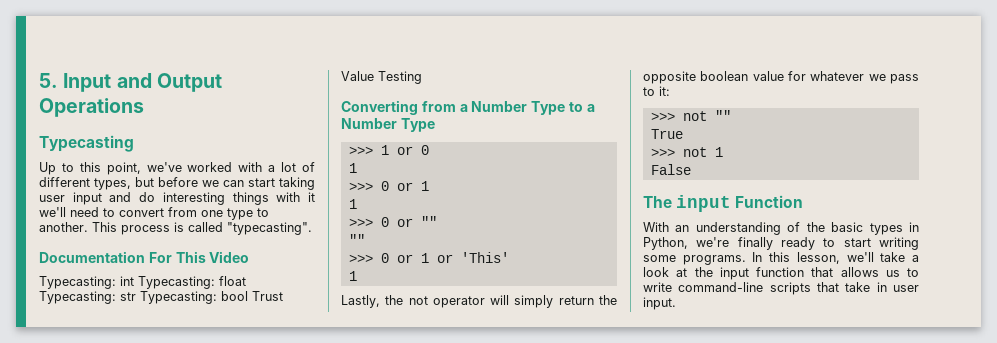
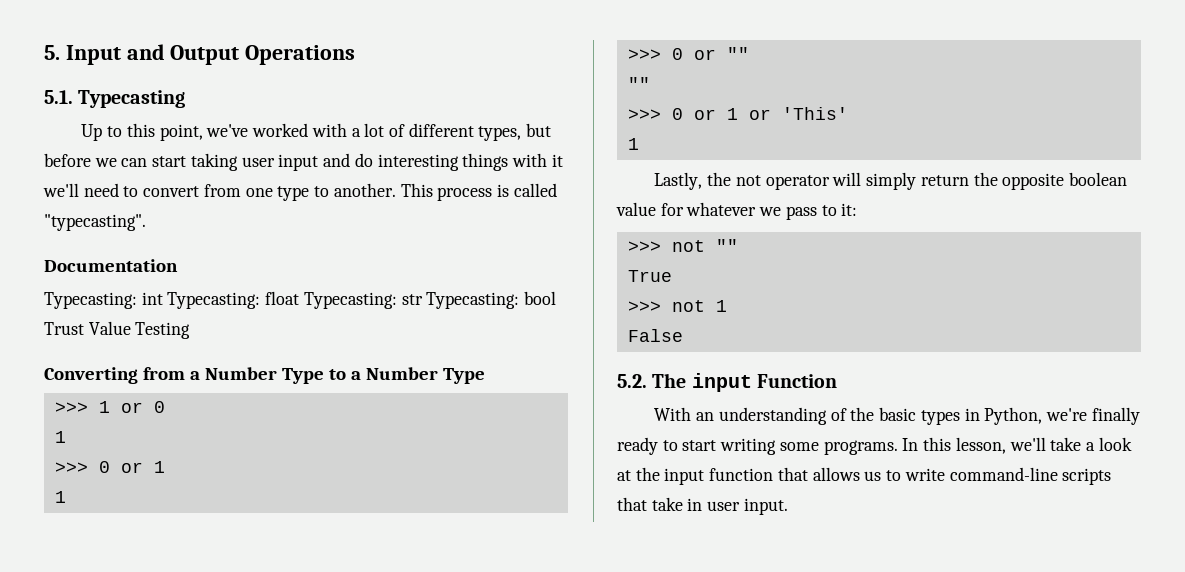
- Typecasting
+ 5.1. Typecasting
- Documentation For This Video
+ Documentation
- The input Function
+ 5.2. The input Function

